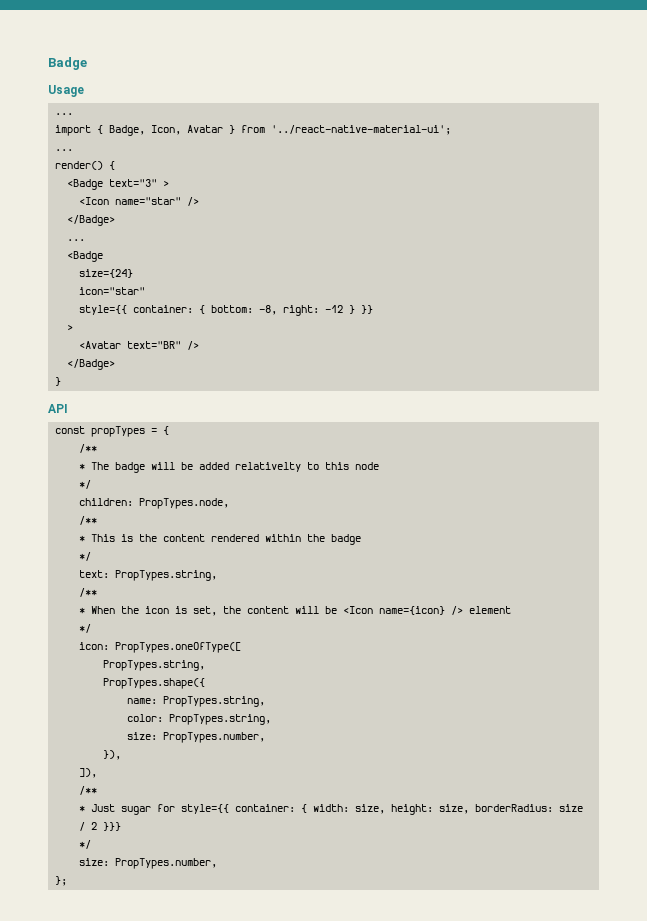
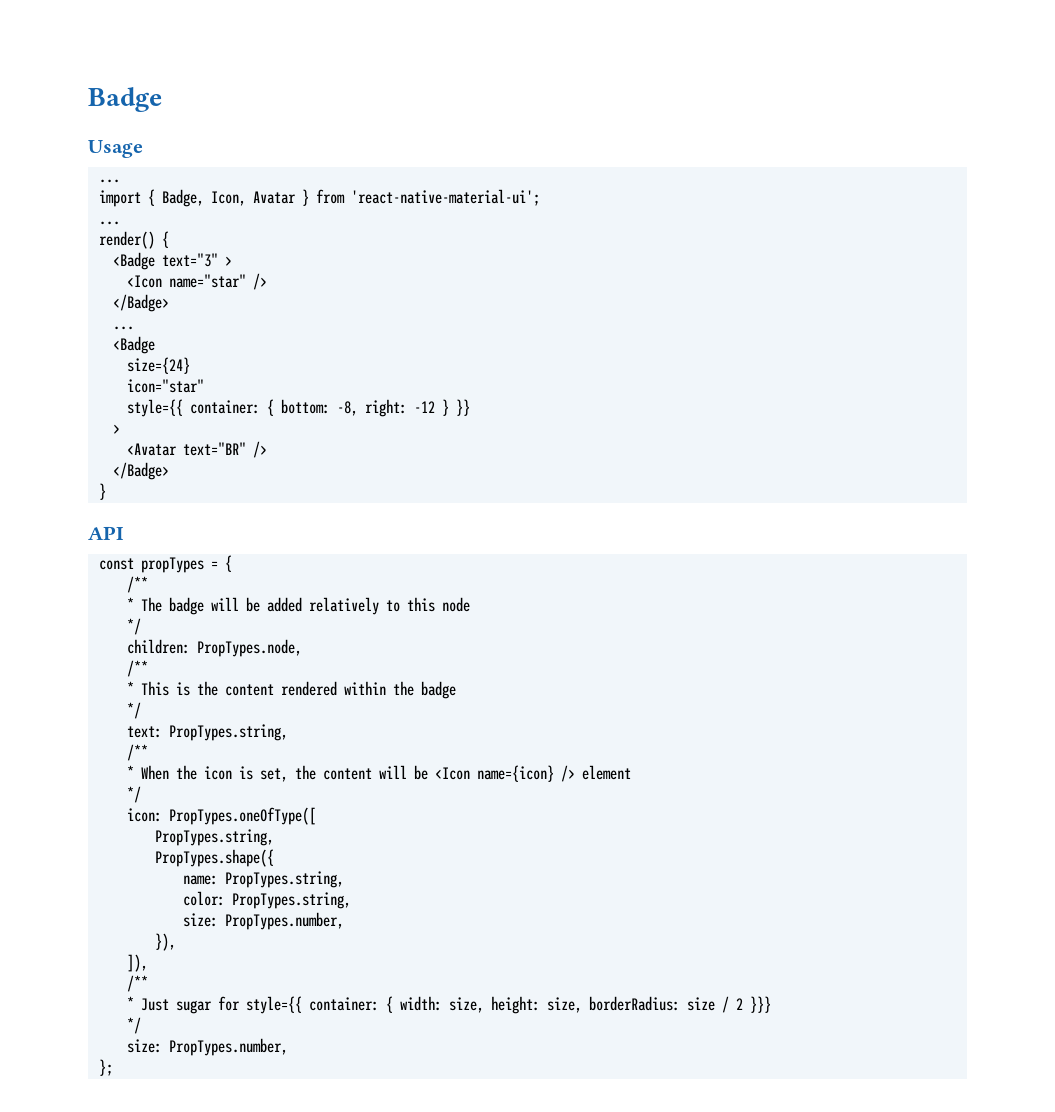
- import { Badge, Icon, Avatar } from '../react-native-material-ui';
+ import { Badge, Icon, Avatar } from 'react-native-material-ui';
- * The badge will be added relativelty to this node
+ * The badge will be added relatively to this node

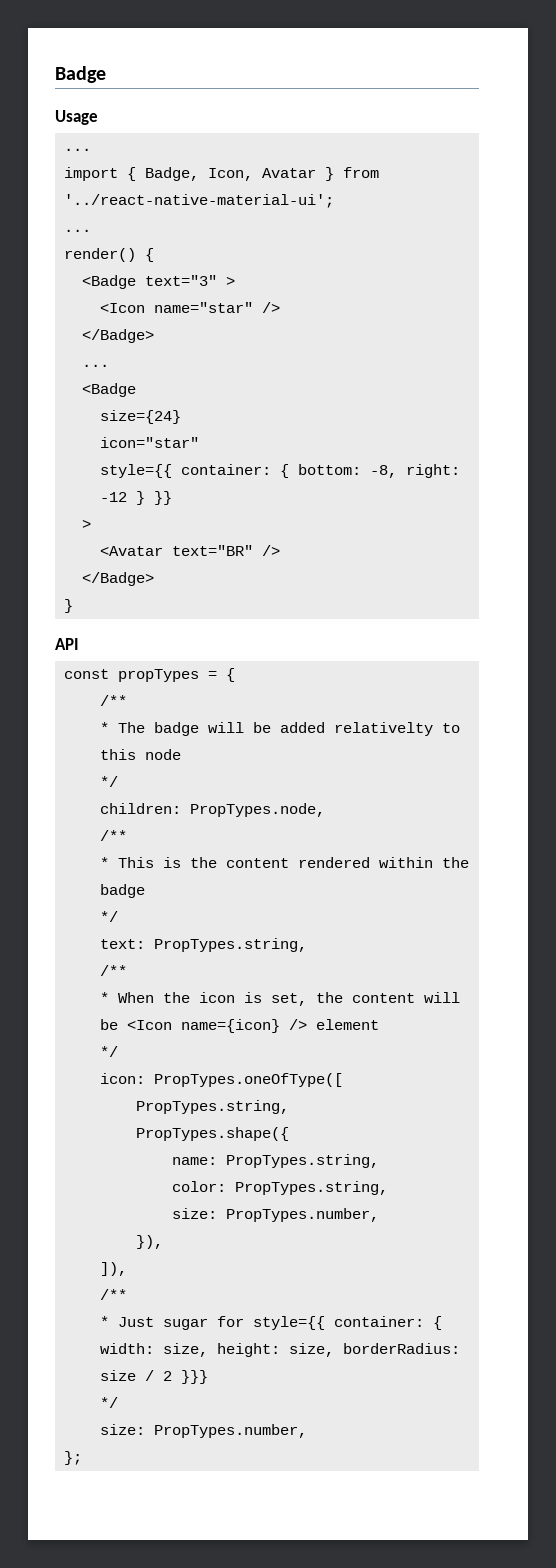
- import { Badge, Icon, Avatar } from 'react-native-material-ui';
+ import { Badge, Icon, Avatar } from '../react-native-material-ui';
- * The badge will be added relatively to this node
+ * The badge will be added relativelty to this node

